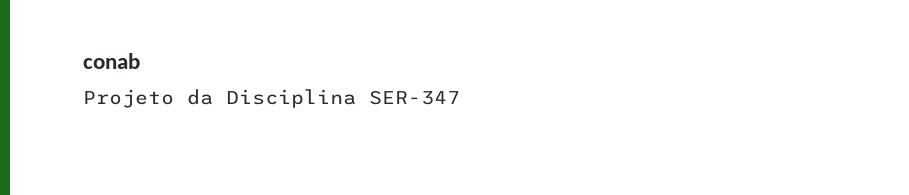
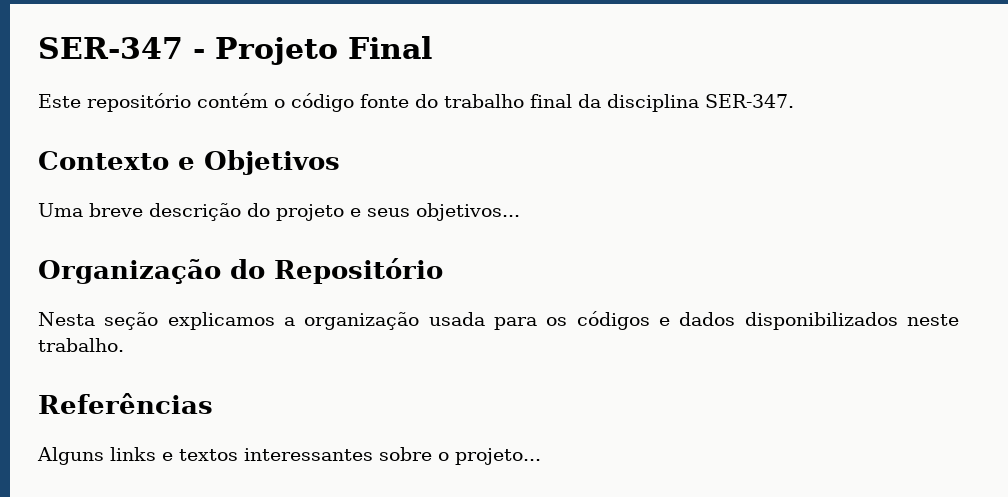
- conab
- Projeto da Disciplina SER-347
+ SER-347 - Projeto Final
+ Este repositório contém o código fonte do trabalho final da disciplina SER-347.
+ Contexto e Objetivos
+ Uma breve descrição do projeto e seus objetivos...
+ Organização do Repositório
+ Nesta seção explicamos a organização usada para os códigos e dados disponibilizados neste trabalho.
+ Referências
+ Alguns links e textos interessantes sobre o projeto...

